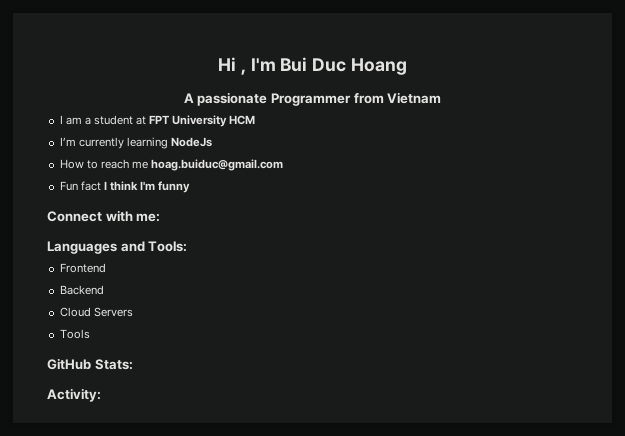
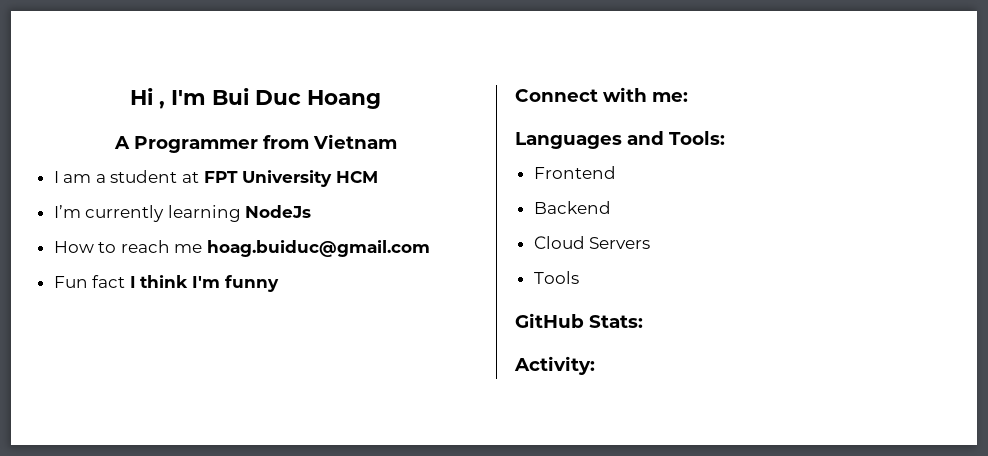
- A passionate Programmer from Vietnam
+ A Programmer from Vietnam

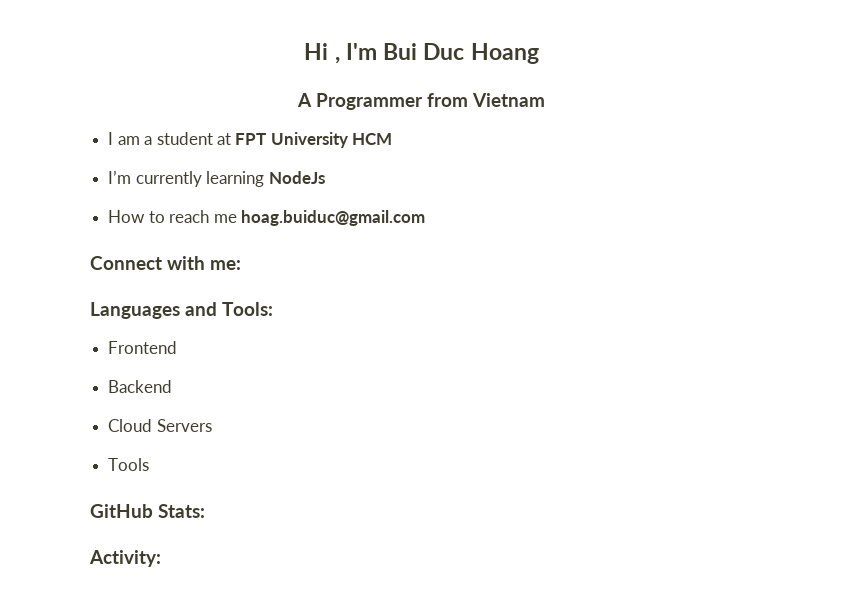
- Fun fact I think I'm funny

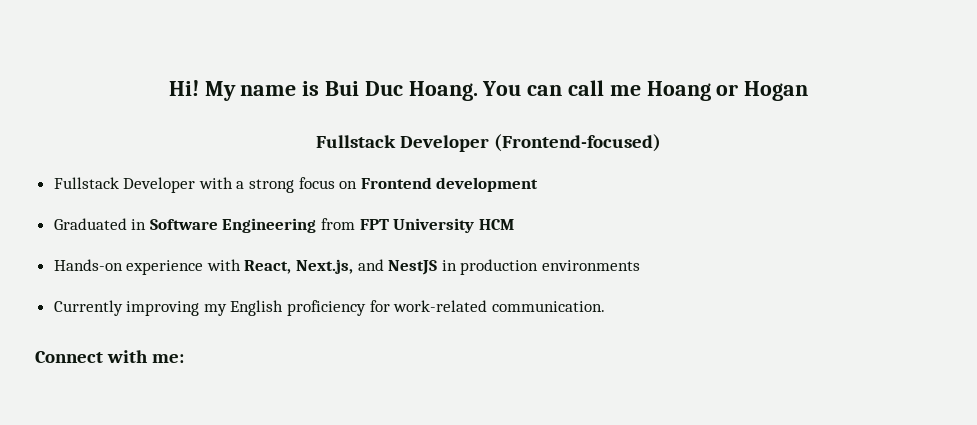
- Hi , I'm Bui Duc Hoang
- A Programmer from Vietnam
- I am a student at FPT University HCM
- I’m currently learning NodeJs
- How to reach me hoag.buiduc@gmail.com
+ Hi! My name is Bui Duc Hoang. You can call me Hoang or Hogan
+ Fullstack Developer (Frontend-focused)
+ Fullstack Developer with a strong focus on Frontend development
+ Graduated in Software Engineering from FPT University HCM
+ Hands-on experience with React, Next.js, and NestJS in production environments
+ Currently improving my English proficiency for work-related communication.
  Connect with me:
- Languages and Tools:
- Frontend
- Backend
- Cloud Servers
- Tools
- GitHub Stats:
- Activity:

